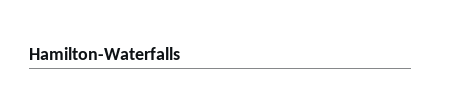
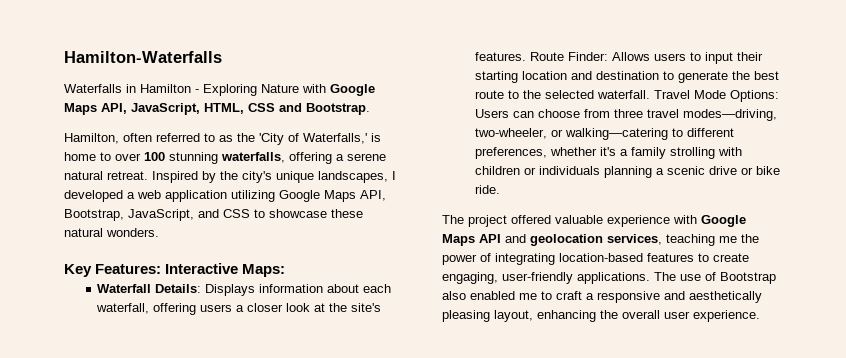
+ Waterfalls in Hamilton - Exploring Nature with Google Maps API, JavaScript, HTML, CSS and Bootstrap.
+ Hamilton, often referred to as the 'City of Waterfalls,' is home to over 100 stunning waterfalls, offering a serene natural retreat. Inspired by the city's unique landscapes, I developed a web application utilizing Google Maps API, Bootstrap, JavaScript, and CSS to showcase these natural wonders.
+ Key Features: Interactive Maps:
+ Waterfall Details: Displays information about each waterfall, offering users a closer look at the site's features. Route Finder: Allows users to input their starting location and destination to generate the best route to the selected waterfall. Travel Mode Options: Users can choose from three travel modes—driving, two-wheeler, or walking—catering to different preferences, whether it's a family strolling with children or individuals planning a scenic drive or bike ride.
+ The project offered valuable experience with Google Maps API and geolocation services, teaching me the power of integrating location-based features to create engaging, user-friendly applications. The use of Bootstrap also enabled me to craft a responsive and aesthetically pleasing layout, enhancing the overall user experience.

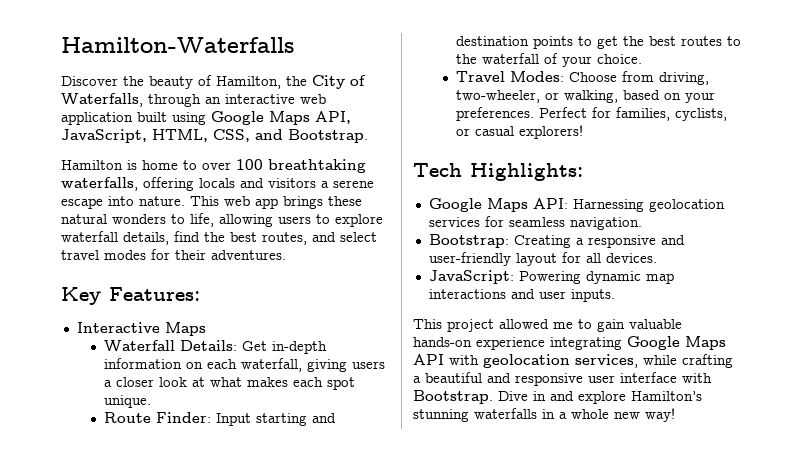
- Waterfalls in Hamilton - Exploring Nature with Google Maps API, JavaScript, HTML, CSS and Bootstrap.
+ Discover the beauty of Hamilton, the City of Waterfalls, through an interactive web application built using Google Maps API, JavaScript, HTML, CSS, and Bootstrap.
- Hamilton, often referred to as the 'City of Waterfalls,' is home to over 100 stunning waterfalls, offering a serene natural retreat. Inspired by the city's unique landscapes, I developed a web application utilizing Google Maps API, Bootstrap, JavaScript, and CSS to showcase these natural wonders.
+ Hamilton is home to over 100 breathtaking waterfalls, offering locals and visitors a serene escape into nature. This web app brings these natural wonders to life, allowing users to explore waterfall details, find the best routes, and select travel modes for their adventures.
- Key Features: Interactive Maps:
+ Key Features:
+ Interactive Maps
- Waterfall Details: Displays information about each waterfall, offering users a closer look at the site's features. Route Finder: Allows users to input their starting location and destination to generate the best route to the selected waterfall. Travel Mode Options: Users can choose from three travel modes—driving, two-wheeler, or walking—catering to different preferences, whether it's a family strolling with children or individuals planning a scenic drive or bike ride.
- The project offered valuable experience with Google Maps API and geolocation services, teaching me the power of integrating location-based features to create engaging, user-friendly applications. The use of Bootstrap also enabled me to craft a responsive and aesthetically pleasing layout, enhancing the overall user experience.
+ Waterfall Details: Get in-depth information on each waterfall, giving users a closer look at what makes each spot unique.
+ Route Finder: Input starting and destination points to get the best routes to the waterfall of your choice.
+ Travel Modes: Choose from driving, two-wheeler, or walking, based on your preferences. Perfect for families, cyclists, or casual explorers!
+ Tech Highlights:
+ Google Maps API: Harnessing geolocation services for seamless navigation.
+ Bootstrap: Creating a responsive and user-friendly layout for all devices.
+ JavaScript: Powering dynamic map interactions and user inputs.
+ This project allowed me to gain valuable hands-on experience integrating Google Maps API with geolocation services, while crafting a beautiful and responsive user interface with Bootstrap. Dive in and explore Hamilton’s stunning waterfalls in a whole new way!

